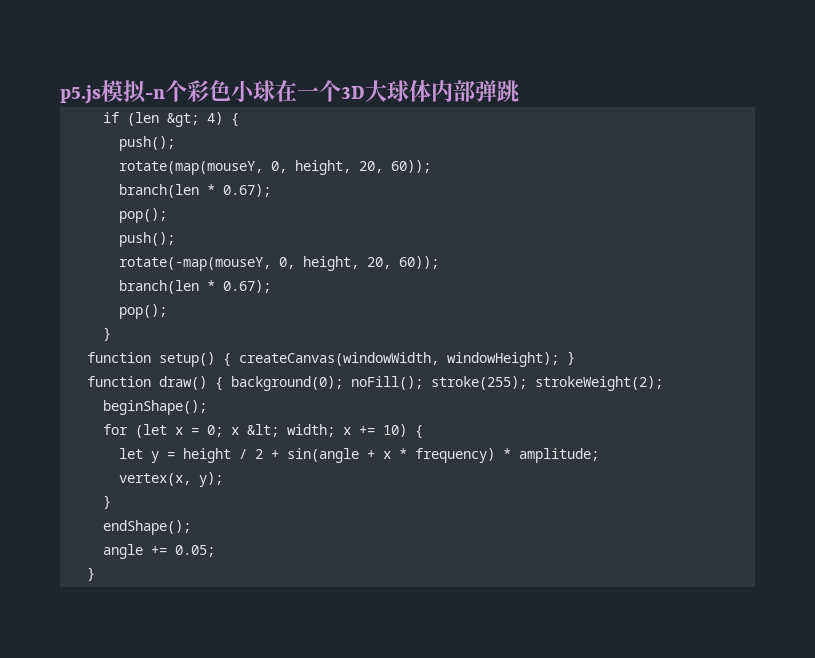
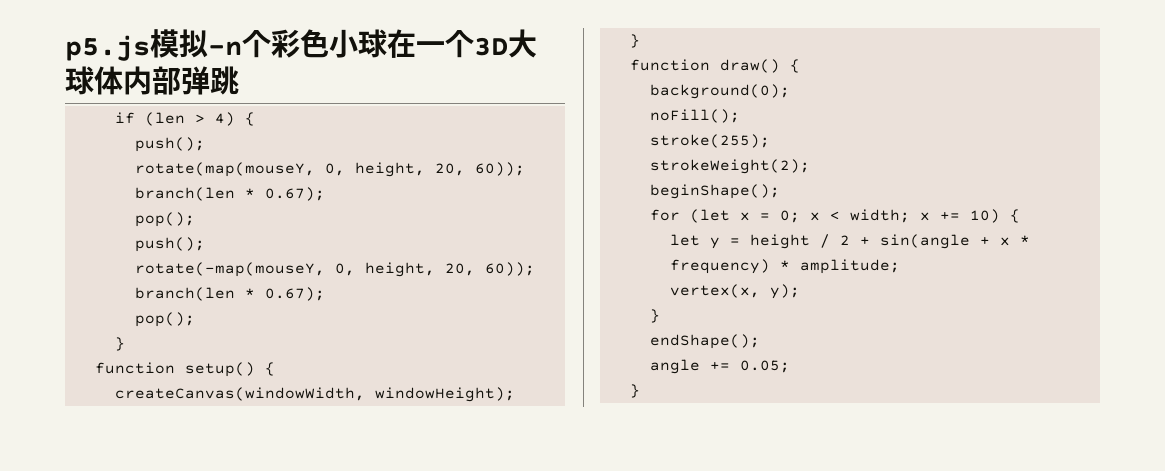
- if (len &gt; 4) {
+ if (len > 4) {
- function setup() { createCanvas(windowWidth, windowHeight); }
+ function setup() {
+ createCanvas(windowWidth, windowHeight);
+ }
- function draw() { background(0); noFill(); stroke(255); strokeWeight(2);
+ function draw() {
+ background(0);
+ noFill();
+ stroke(255);
+ strokeWeight(2);
- for (let x = 0; x &lt; width; x += 10) {
+ for (let x = 0; x < width; x += 10) {

